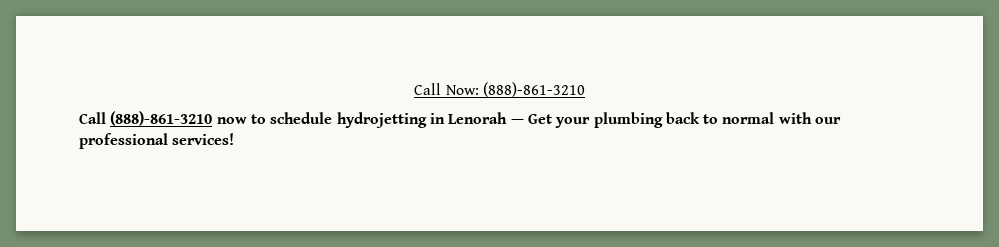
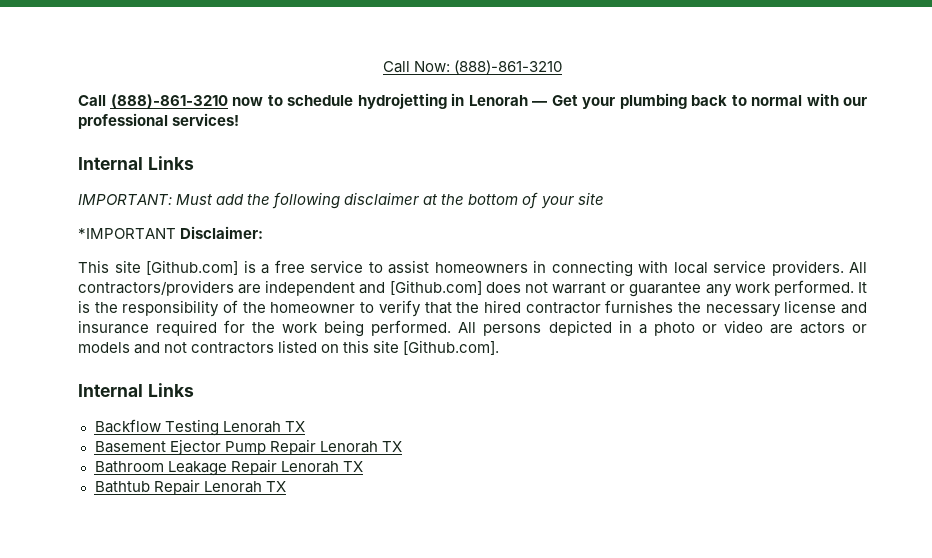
  Call (888)-861-3210 now to schedule hydrojetting in Lenorah — Get your plumbing back to normal with our professional services!
+ Internal Links
+ IMPORTANT: Must add the following disclaimer at the bottom of your site
+ *IMPORTANT Disclaimer:
+ This site [Github.com] is a free service to assist homeowners in connecting with local service providers. All contractors/providers are independent and [Github.com] does not warrant or guarantee any work performed. It is the responsibility of the homeowner to verify that the hired contractor furnishes the necessary license and insurance required for the work being performed. All persons depicted in a photo or video are actors or models and not contractors listed on this site [Github.com].
+ Internal Links
+ Backflow Testing Lenorah TX
+ Basement Ejector Pump Repair Lenorah TX
+ Bathroom Leakage Repair Lenorah TX
+ Bathtub Repair Lenorah TX

